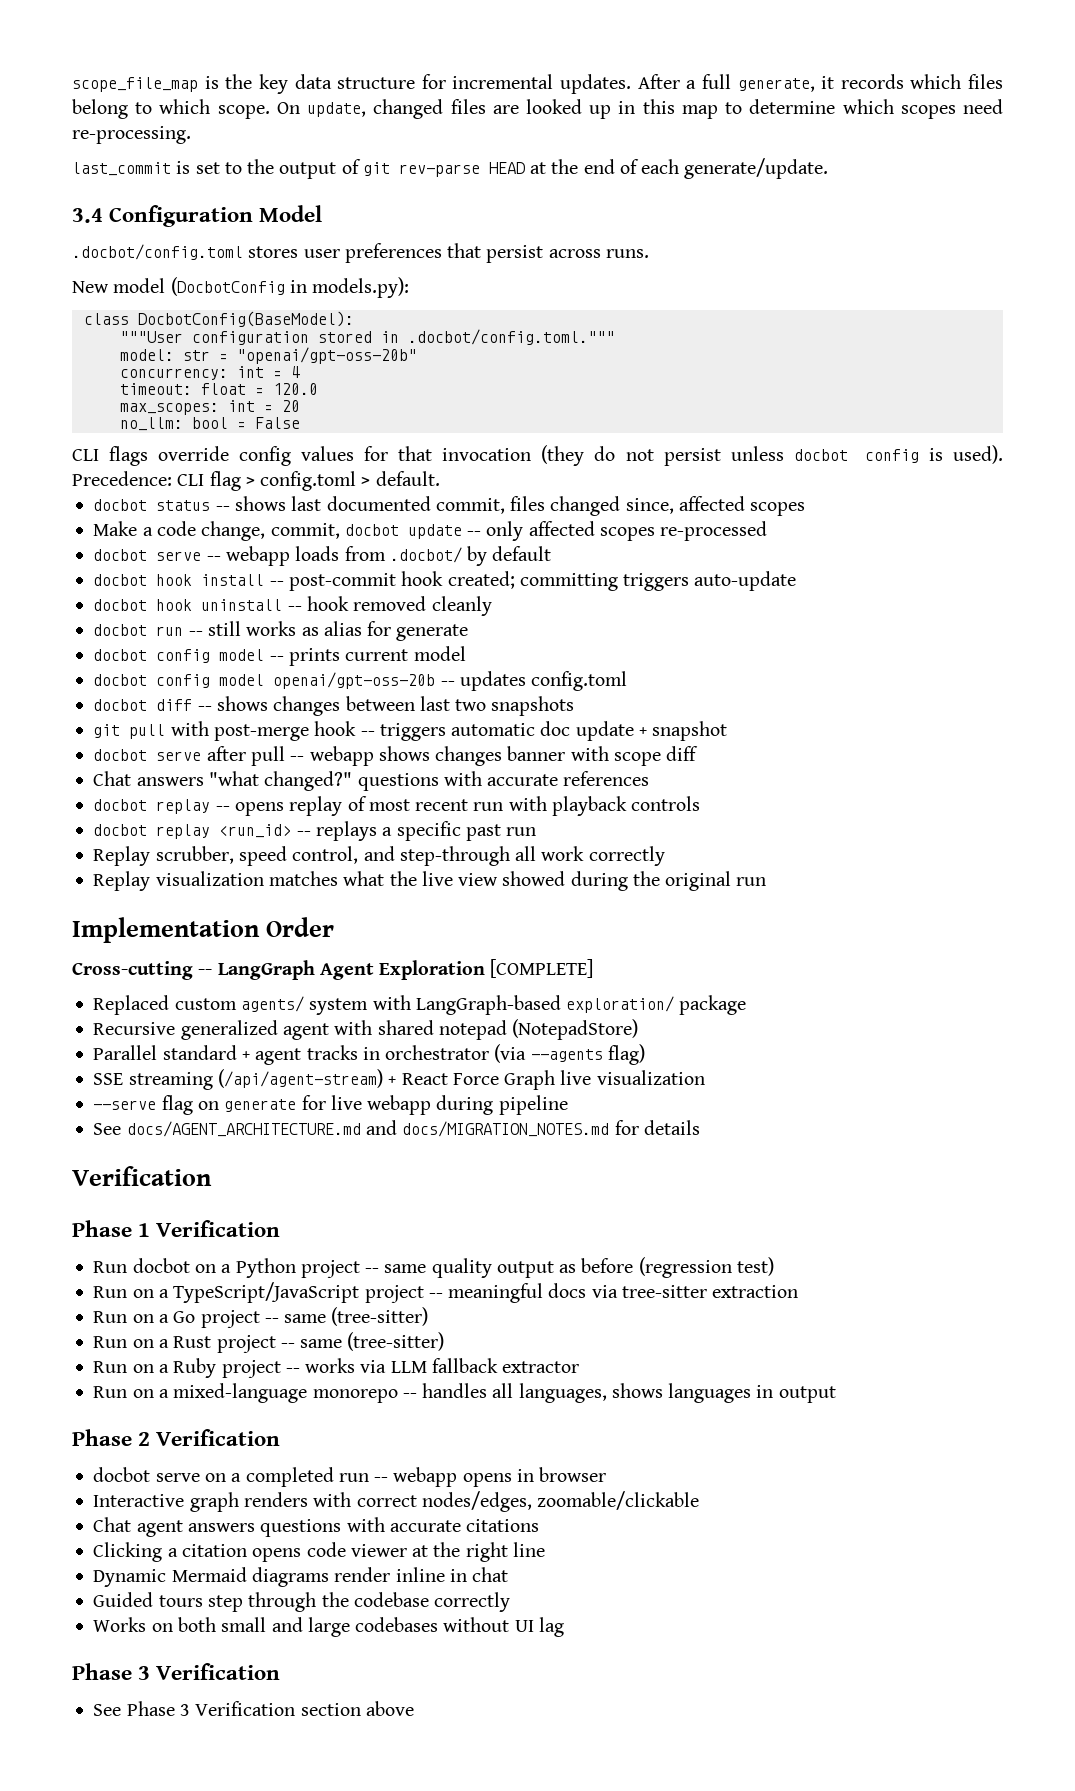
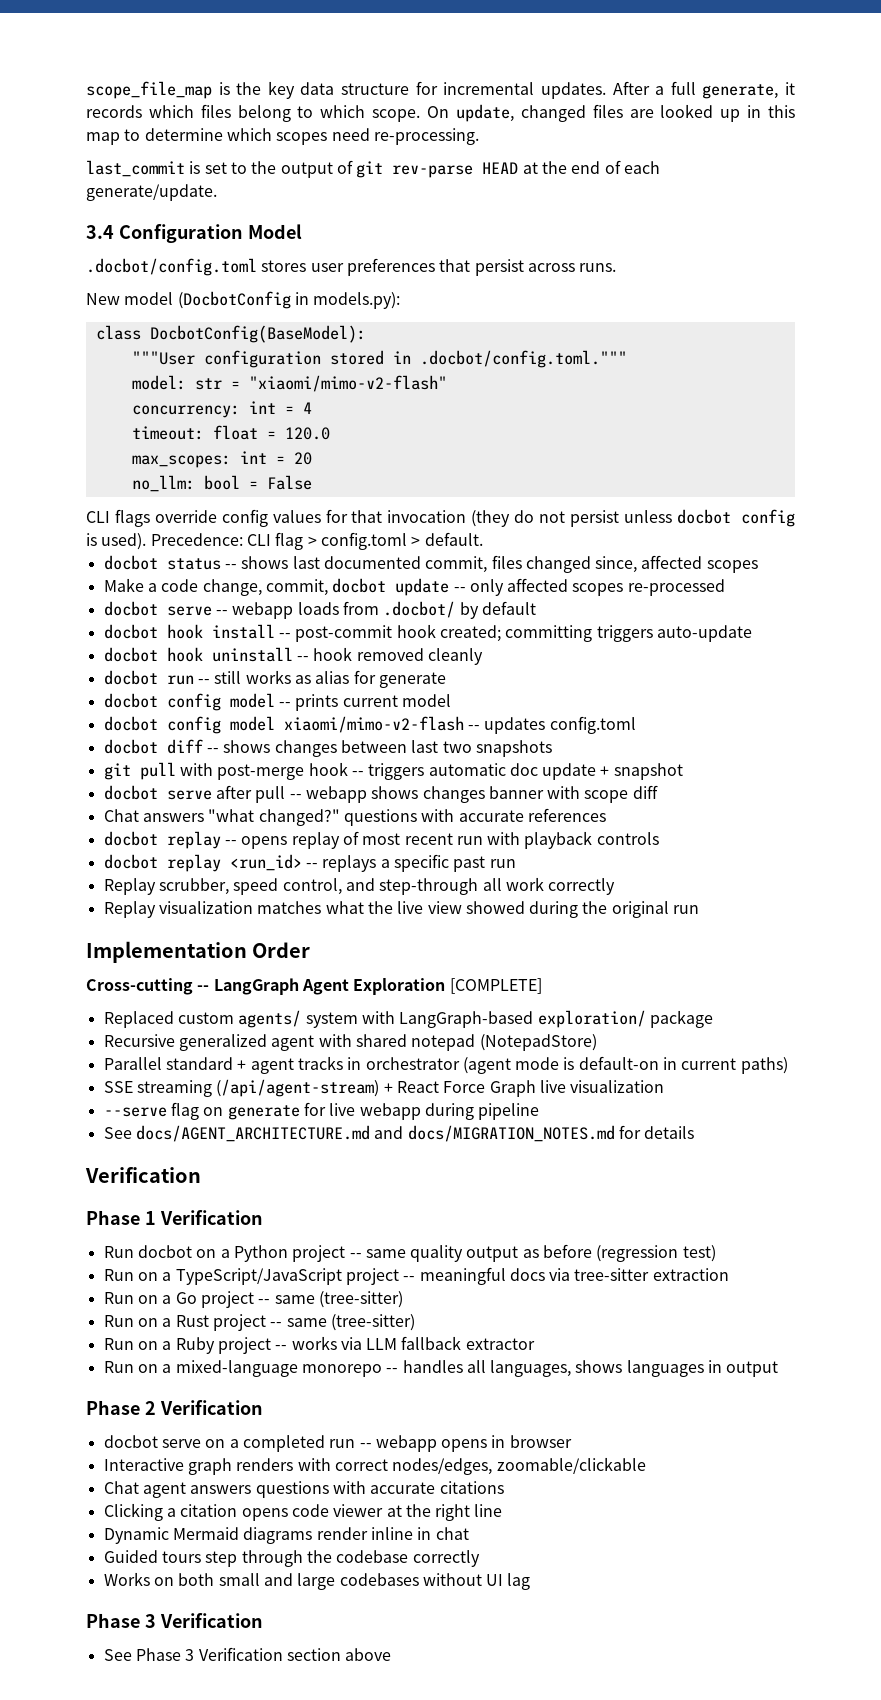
- model: str = "openai/gpt-oss-20b"
+ model: str = "xiaomi/mimo-v2-flash"
- docbot config model openai/gpt-oss-20b -- updates config.toml
+ docbot config model xiaomi/mimo-v2-flash -- updates config.toml
- Parallel standard + agent tracks in orchestrator (via --agents flag)
+ Parallel standard + agent tracks in orchestrator (agent mode is default-on in current paths)

